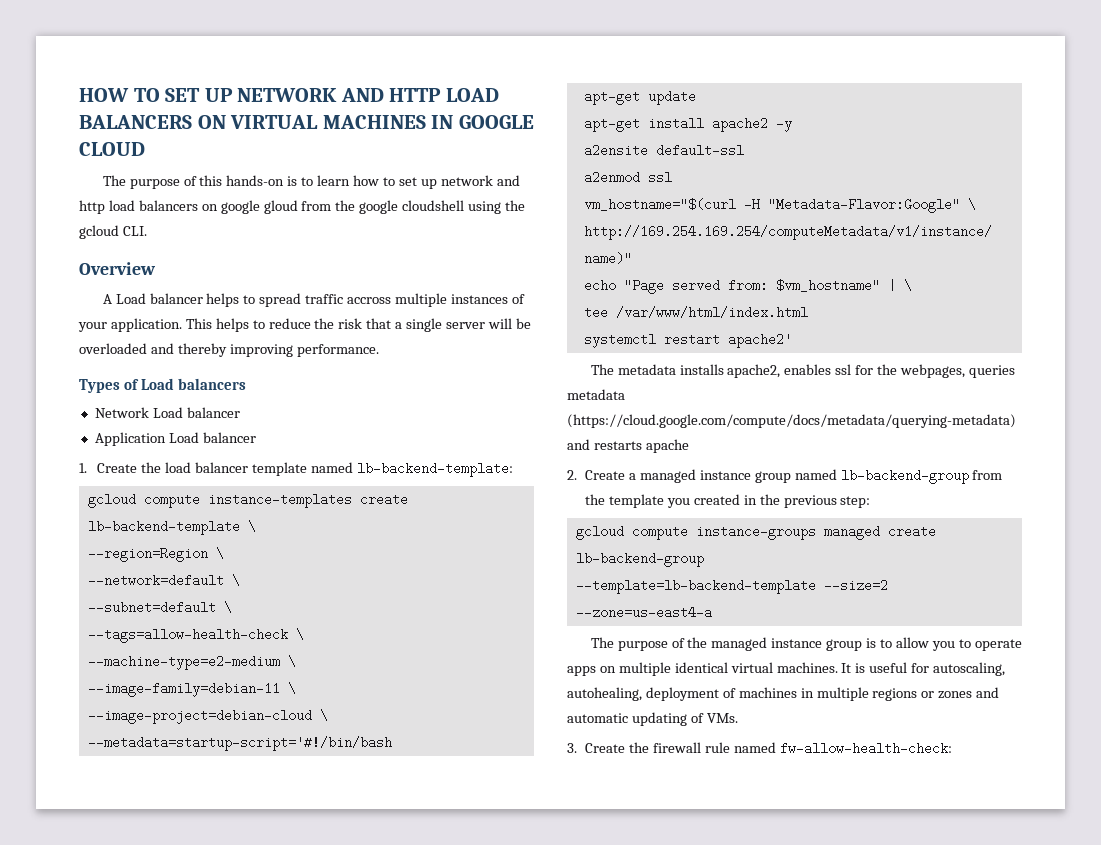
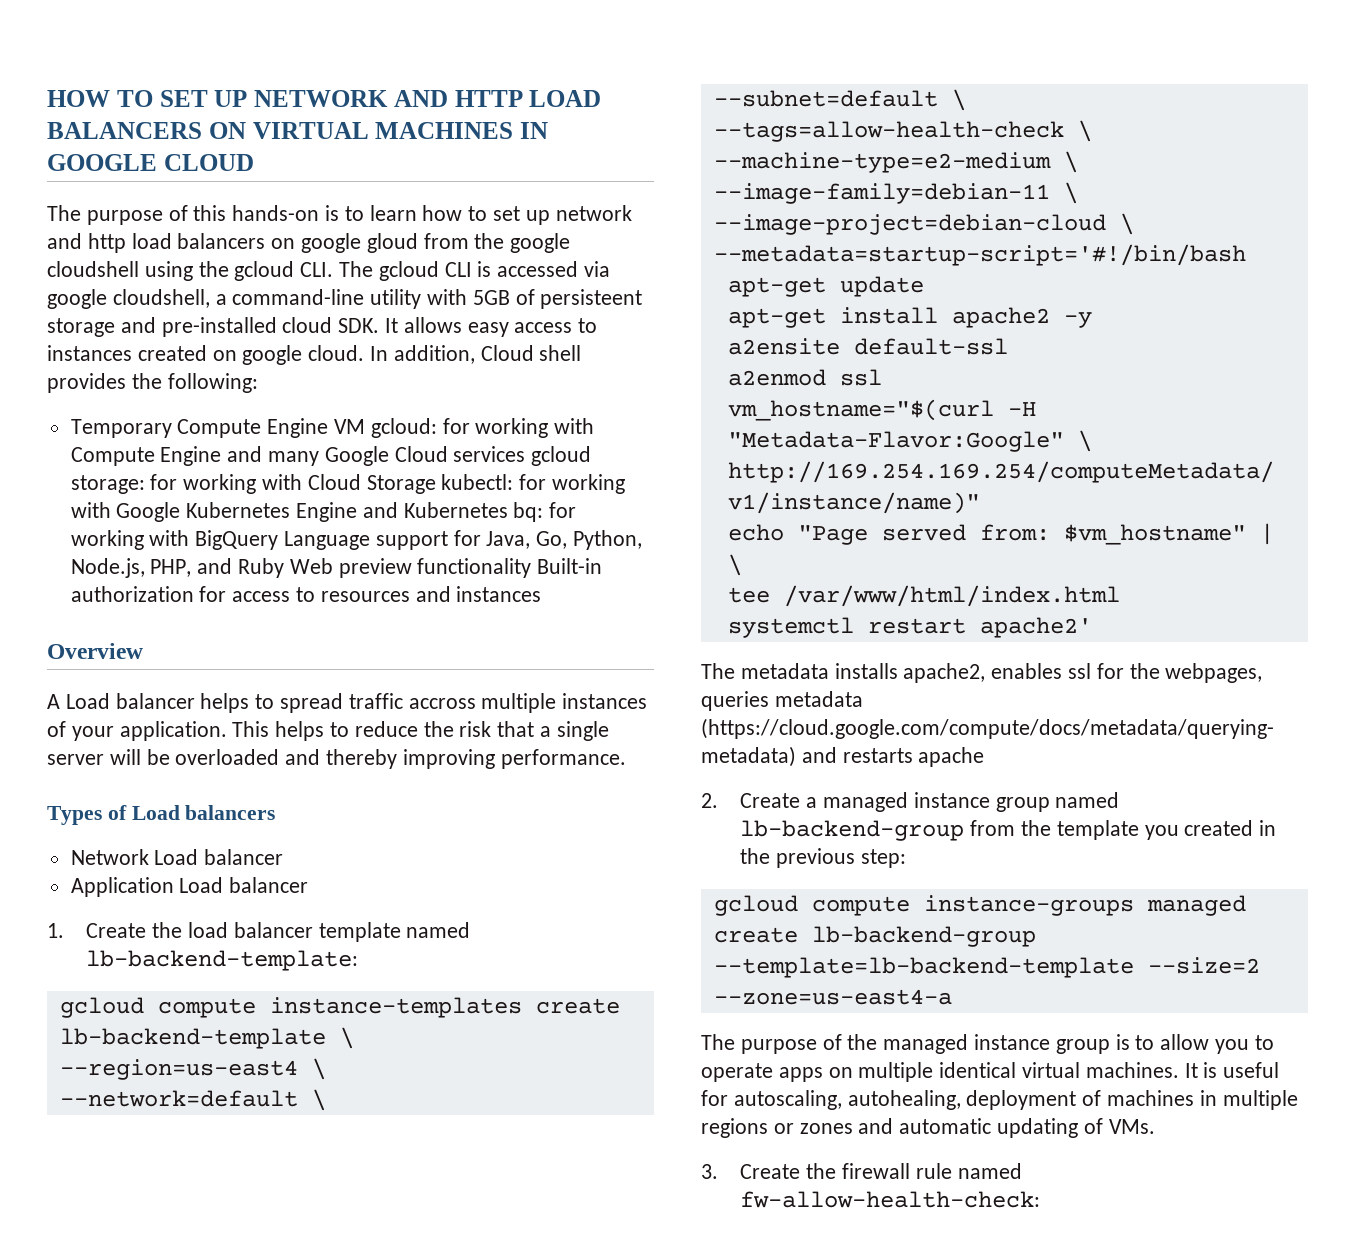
- The purpose of this hands-on is to learn how to set up network and http load balancers on google gloud from the google cloudshell using the gcloud CLI.
+ The purpose of this hands-on is to learn how to set up network and http load balancers on google gloud from the google cloudshell using the gcloud CLI. The gcloud CLI is accessed via google cloudshell, a command-line utility with 5GB of persisteent storage and pre-installed cloud SDK. It allows easy access to instances created on google cloud. In addition, Cloud shell provides the following:
+ Temporary Compute Engine VM gcloud: for working with Compute Engine and many Google Cloud services gcloud storage: for working with Cloud Storage kubectl: for working with Google Kubernetes Engine and Kubernetes bq: for working with BigQuery Language support for Java, Go, Python, Node.js, PHP, and Ruby Web preview functionality Built-in authorization for access to resources and instances
- --region=Region \
+ --region=us-east4 \

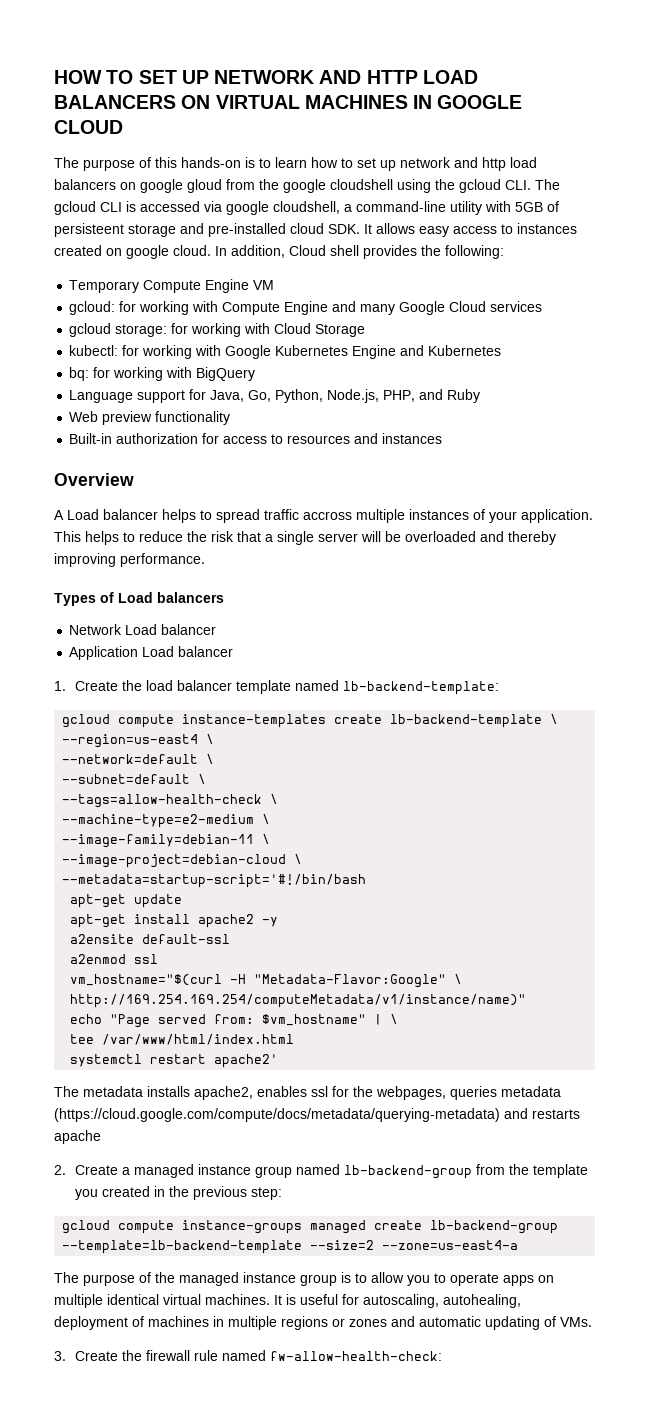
- Temporary Compute Engine VM gcloud: for working with Compute Engine and many Google Cloud services gcloud storage: for working with Cloud Storage kubectl: for working with Google Kubernetes Engine and Kubernetes bq: for working with BigQuery Language support for Java, Go, Python, Node.js, PHP, and Ruby Web preview functionality Built-in authorization for access to resources and instances
+ Temporary Compute Engine VM
+ gcloud: for working with Compute Engine and many Google Cloud services
+ gcloud storage: for working with Cloud Storage
+ kubectl: for working with Google Kubernetes Engine and Kubernetes
+ bq: for working with BigQuery
+ Language support for Java, Go, Python, Node.js, PHP, and Ruby
+ Web preview functionality
+ Built-in authorization for access to resources and instances

